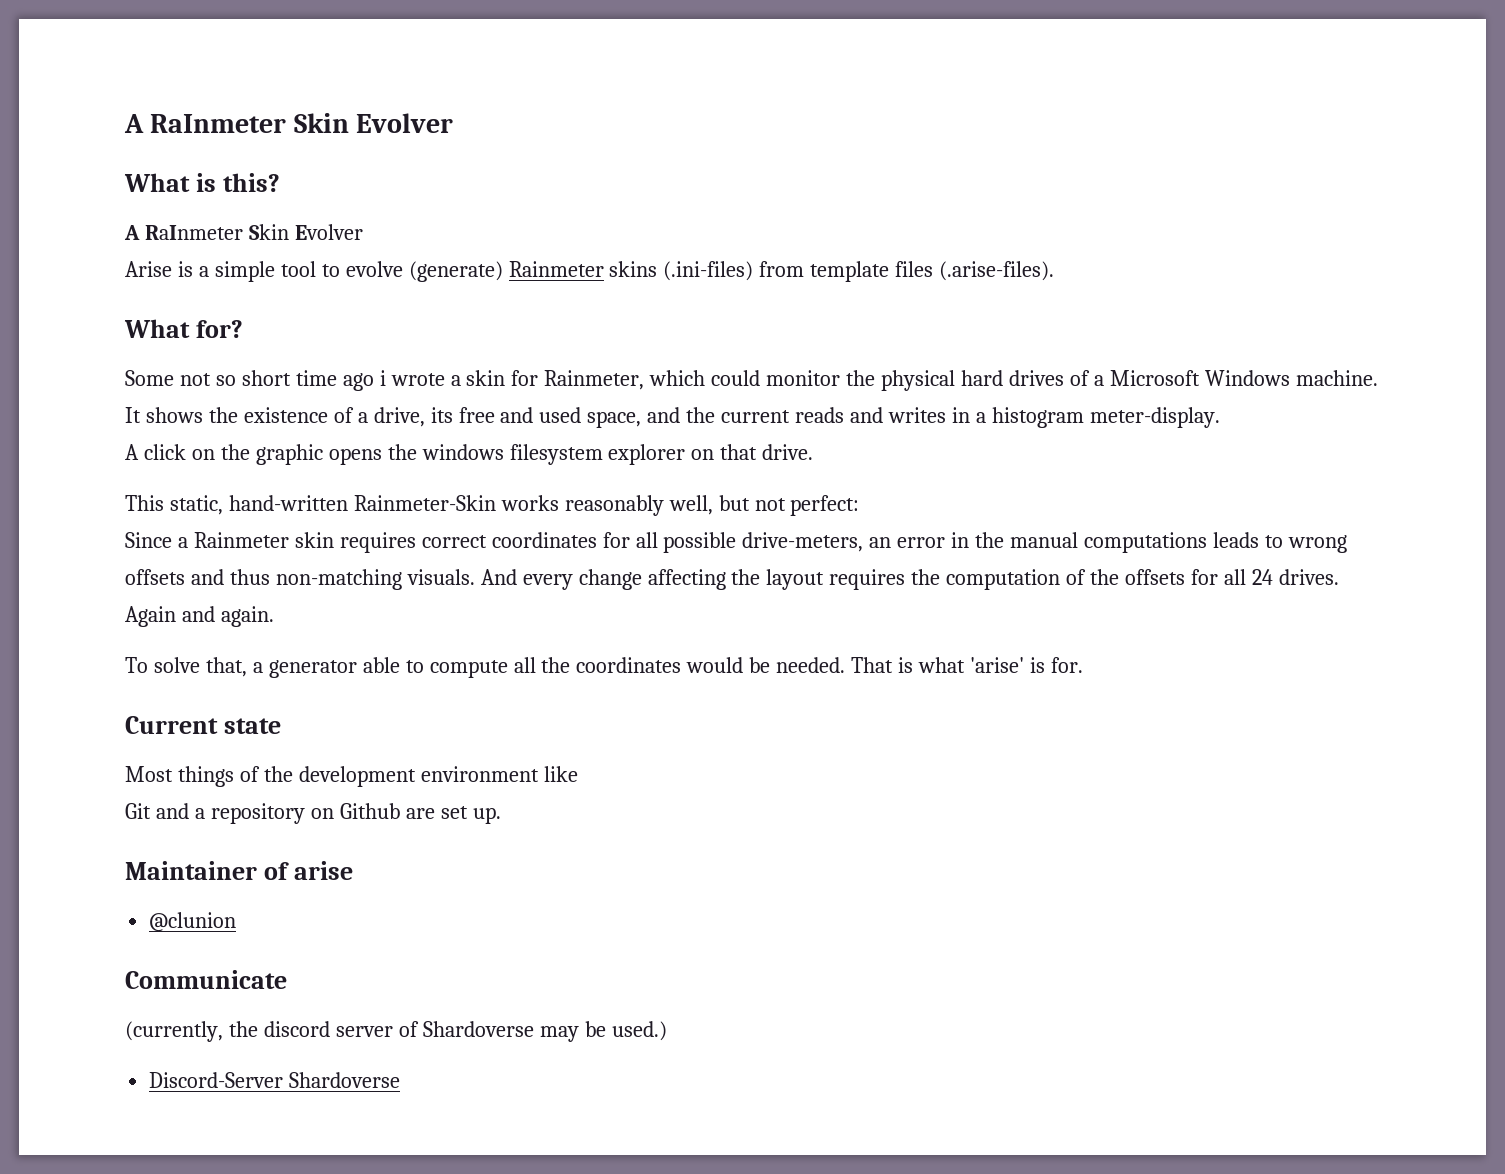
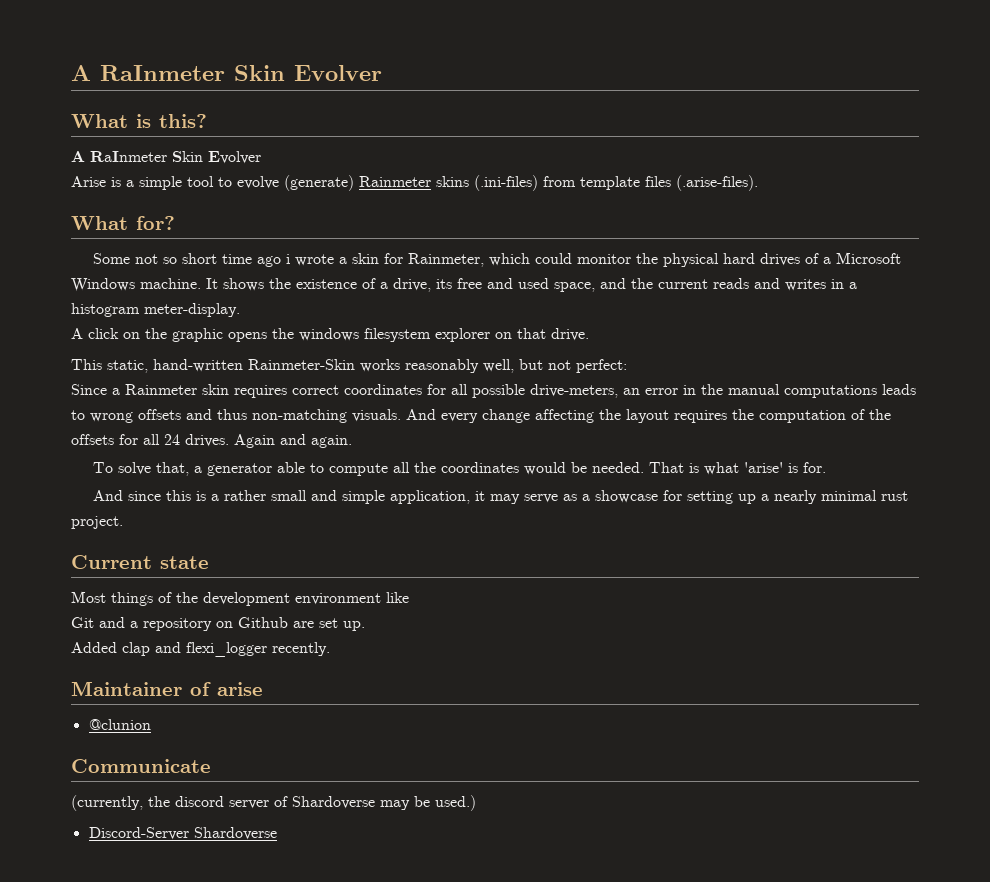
+ And since this is a rather small and simple application, it may serve as a showcase for setting up a nearly minimal rust project.
+ Added clap and flexi_logger recently.

